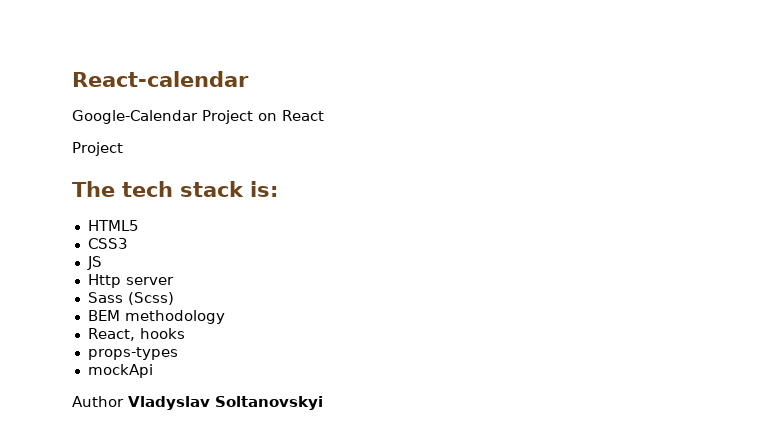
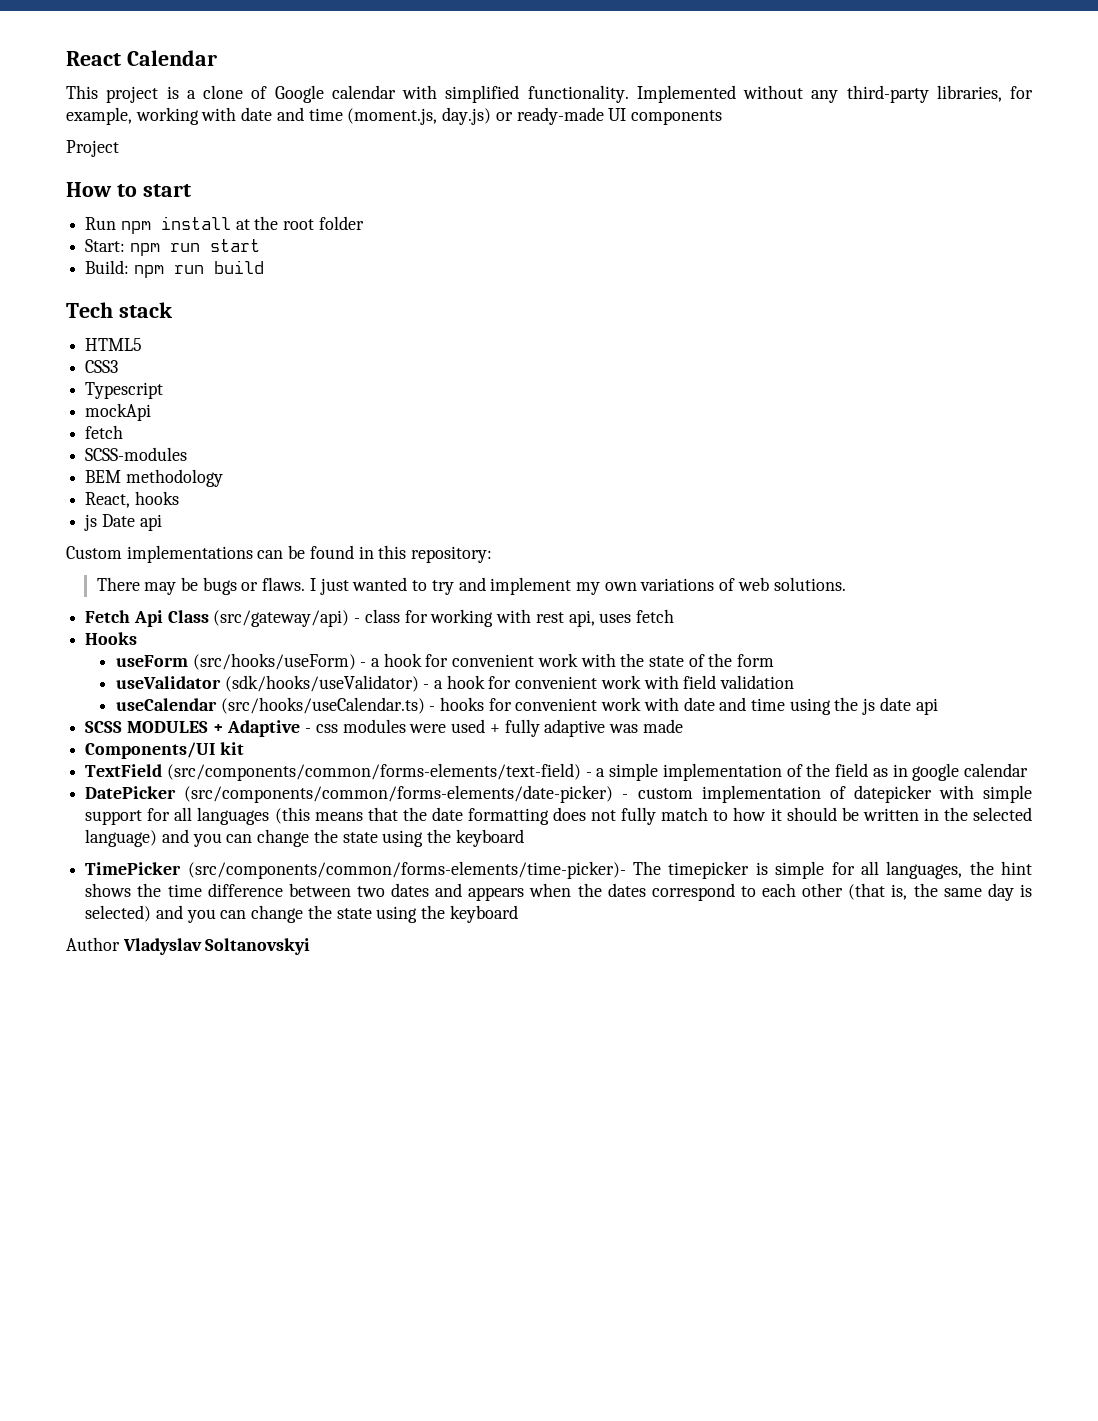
- React-calendar
- Google-Calendar Project on React
+ React Calendar
+ This project is a clone of Google calendar with simplified functionality. Implemented without any third-party libraries, for example, working with date and time (moment.js, day.js) or ready-made UI components
  Project
- The tech stack is:
+ How to start
+ Run npm install at the root folder
+ Start: npm run start
+ Build: npm run build
+ Tech stack
- JS
- Http server
- Sass (Scss)
+ Typescript
+ mockApi
+ fetch
+ SCSS-modules
- props-types
- mockApi
+ js Date api
+ Custom implementations can be found in this repository:
+ There may be bugs or flaws. I just wanted to try and implement my own variations of web solutions.
+ Fetch Api Class (src/gateway/api) - class for working with rest api, uses fetch
+ Hooks
+ useForm (src/hooks/useForm) - a hook for convenient work with the state of the form
+ useValidator (sdk/hooks/useValidator) - a hook for convenient work with field validation
+ useCalendar (src/hooks/useCalendar.ts) - hooks for convenient work with date and time using the js date api
+ SCSS MODULES + Adaptive - css modules were used + fully adaptive was made
+ Components/UI kit
+ TextField (src/components/common/forms-elements/text-field) - a simple implementation of the field as in google calendar
+ DatePicker (src/components/common/forms-elements/date-picker) - custom implementation of datepicker with simple support for all languages (this means that the date formatting does not fully match to how it should be written in the selected language) and you can change the state using the keyboard
+ TimePicker (src/components/common/forms-elements/time-picker)- The timepicker is simple for all languages, the hint shows the time difference between two dates and appears when the dates correspond to each other (that is, the same day is selected) and you can change the state using the keyboard

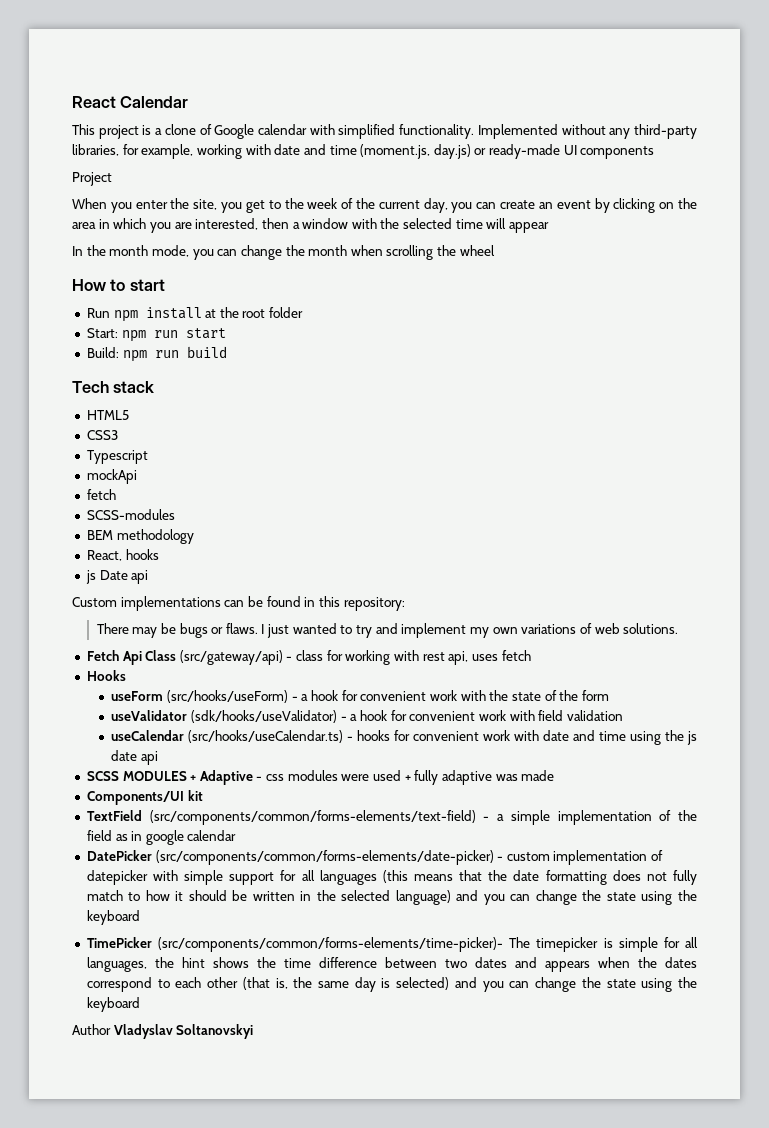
+ When you enter the site, you get to the week of the current day, you can create an event by clicking on the area in which you are interested, then a window with the selected time will appear
+ In the month mode, you can change the month when scrolling the wheel

